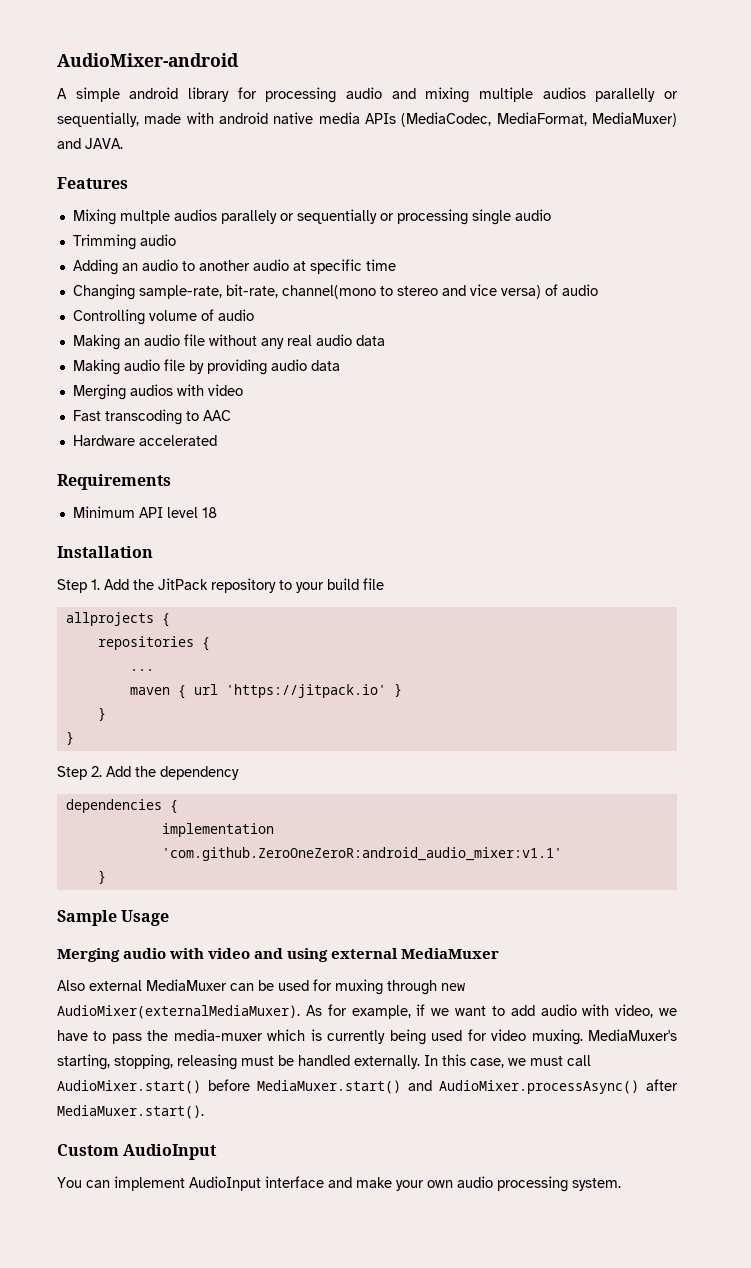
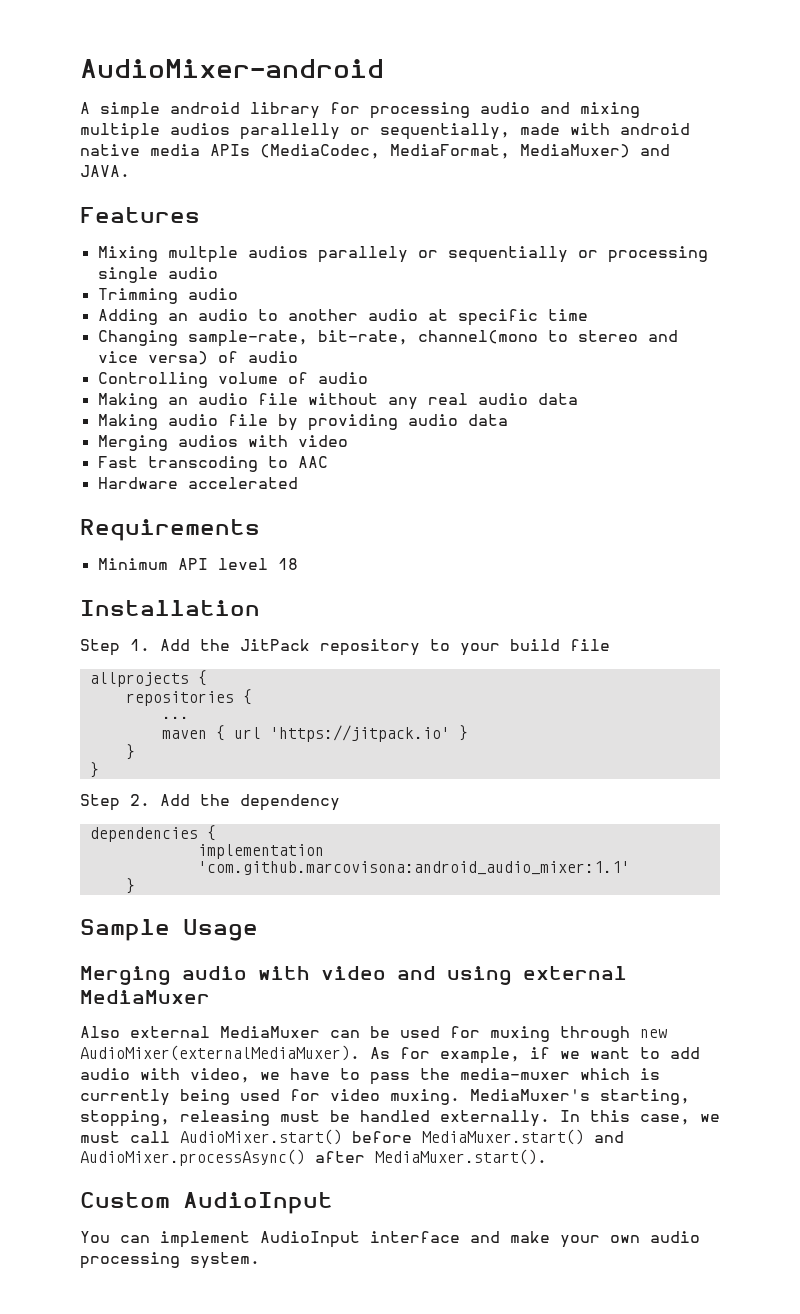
- implementation 'com.github.ZeroOneZeroR:android_audio_mixer:v1.1'
+ implementation 'com.github.marcovisona:android_audio_mixer:1.1'

